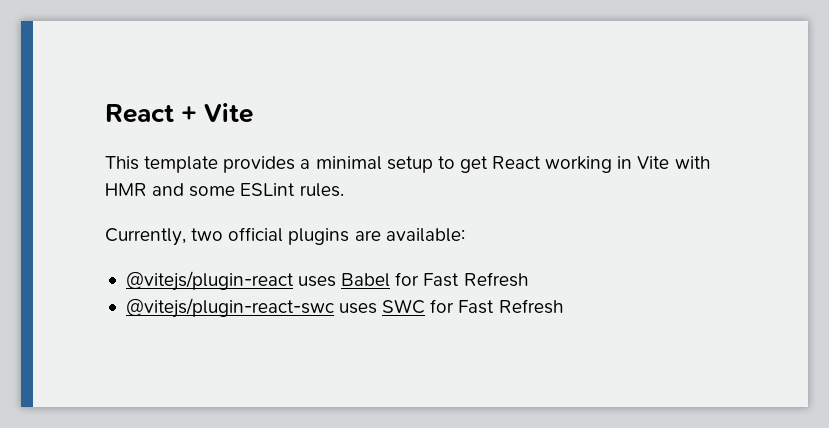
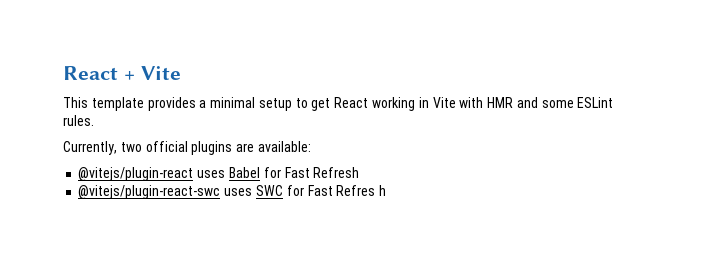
- @vitejs/plugin-react-swc uses SWC for Fast Refresh
+ @vitejs/plugin-react-swc uses SWC for Fast Refres h

